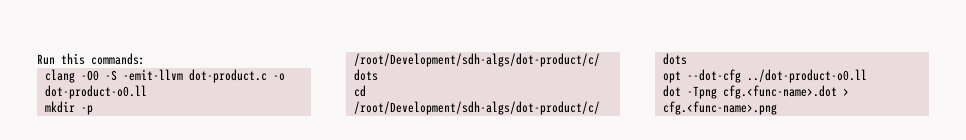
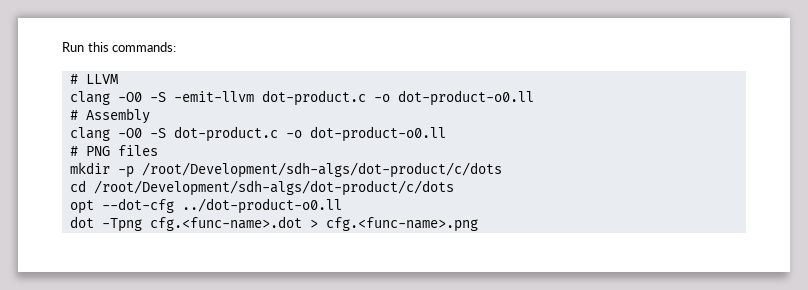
+ # LLVM
+ # Assembly
+ clang -O0 -S dot-product.c -o dot-product-o0.ll
+ # PNG files

